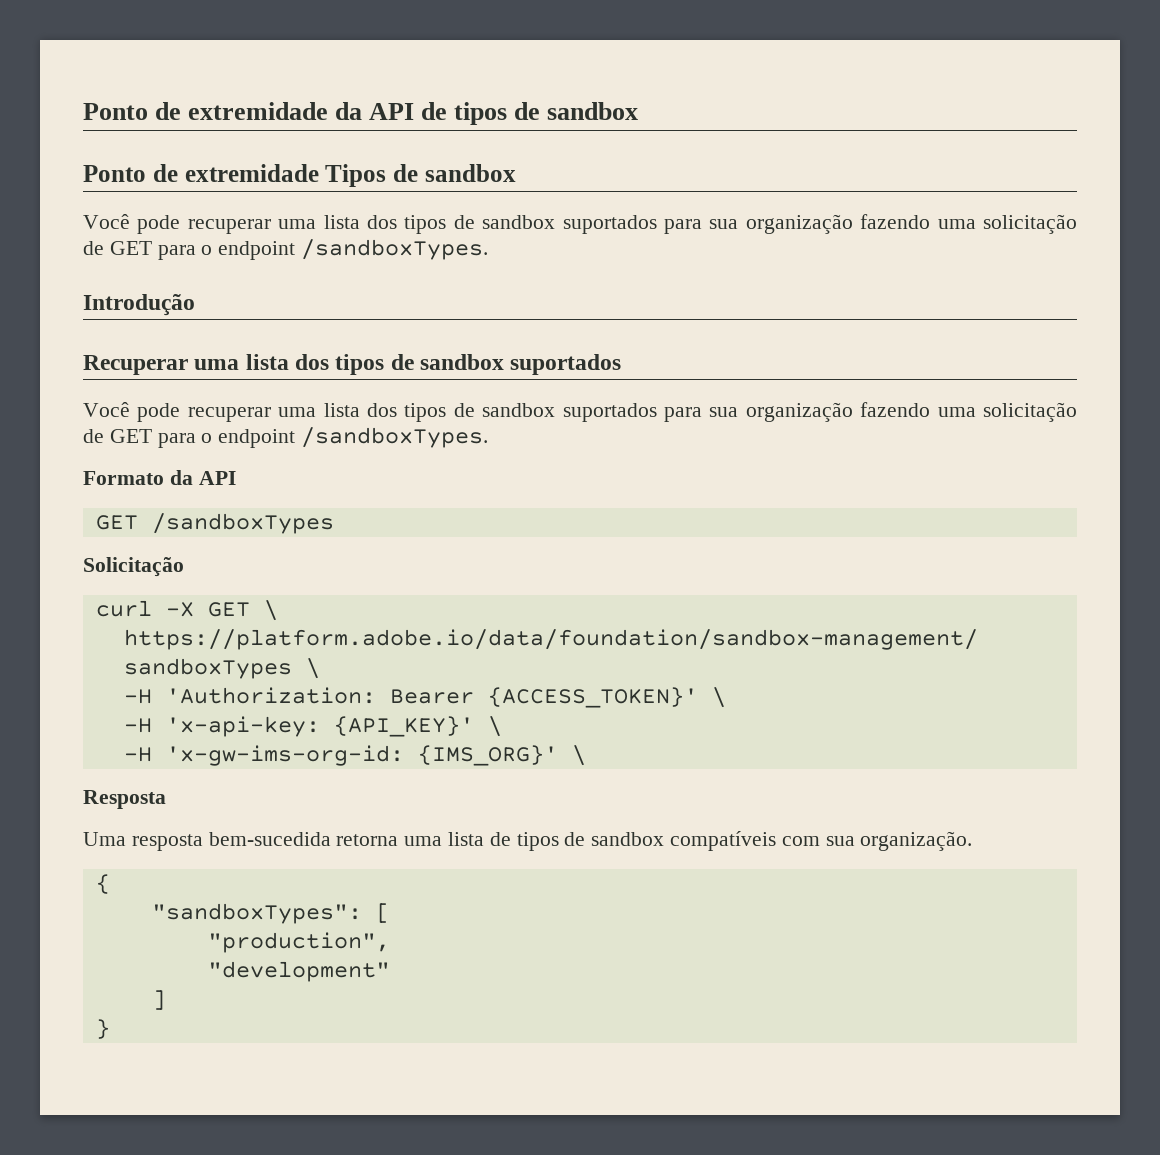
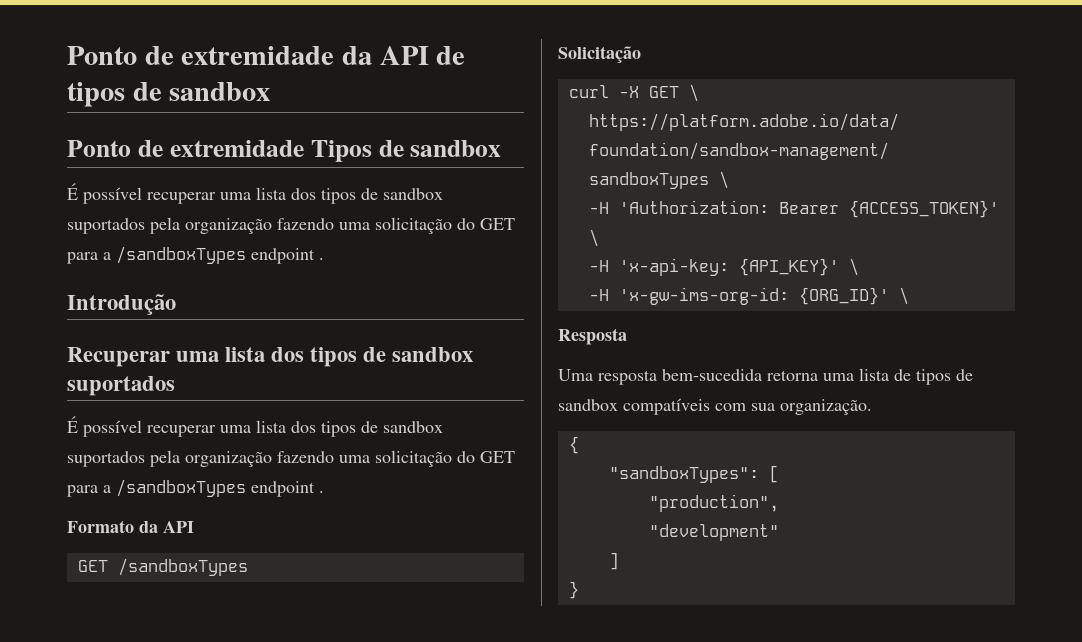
  Ponto de extremidade Tipos de sandbox
- Você pode recuperar uma lista dos tipos de sandbox suportados para sua organização fazendo uma solicitação de GET para o endpoint /sandboxTypes.
+ É possível recuperar uma lista dos tipos de sandbox suportados pela organização fazendo uma solicitação do GET para a /sandboxTypes endpoint .
  Recuperar uma lista dos tipos de sandbox suportados
- Você pode recuperar uma lista dos tipos de sandbox suportados para sua organização fazendo uma solicitação de GET para o endpoint /sandboxTypes.
+ É possível recuperar uma lista dos tipos de sandbox suportados pela organização fazendo uma solicitação do GET para a /sandboxTypes endpoint .
- -H 'x-gw-ims-org-id: {IMS_ORG}' \
+ -H 'x-gw-ims-org-id: {ORG_ID}' \

